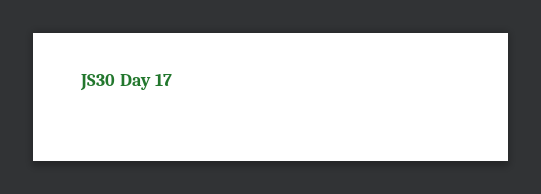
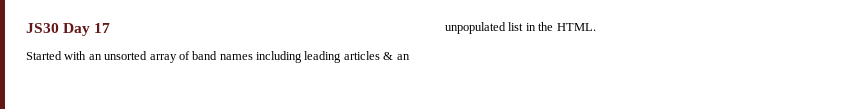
+ Started with an unsorted array of band names including leading articles & an unpopulated list in the HTML.

